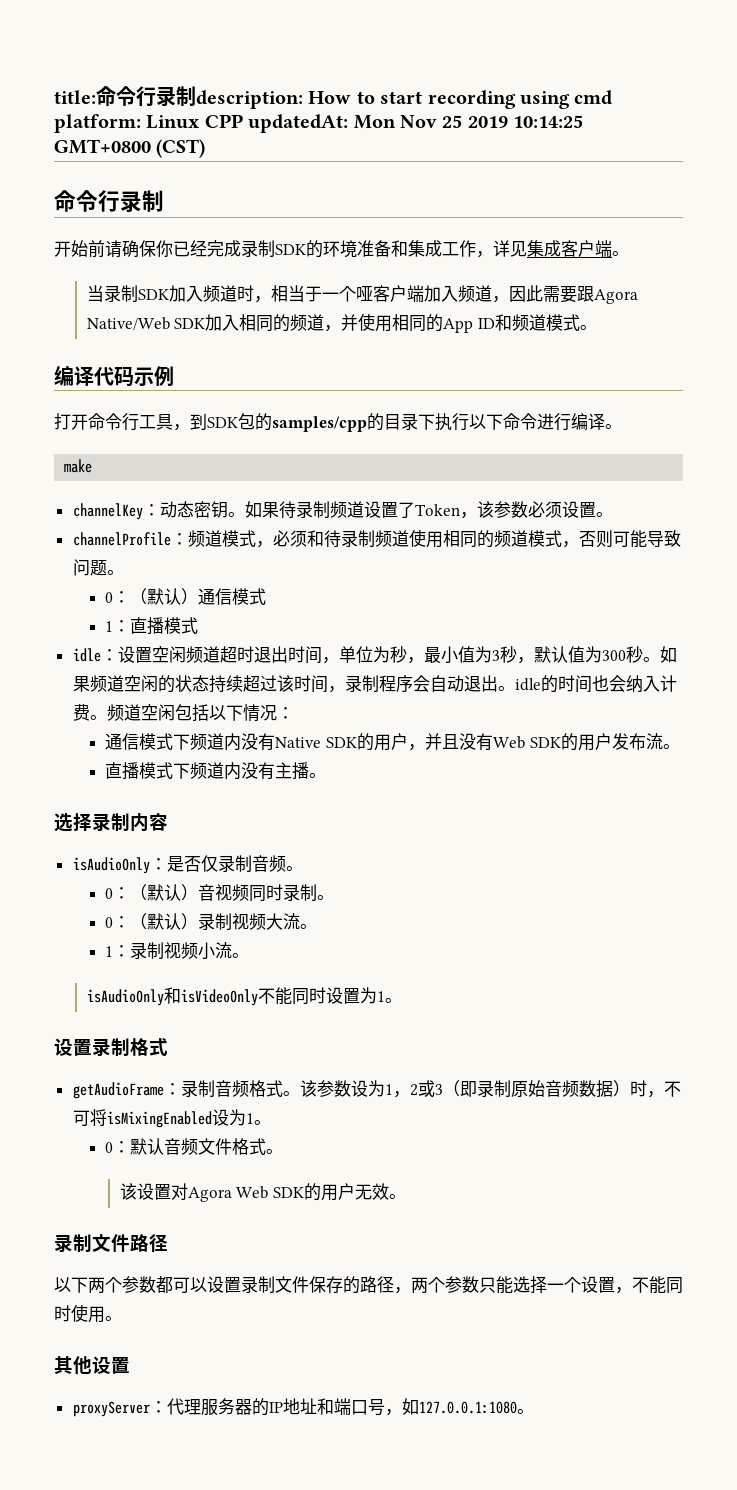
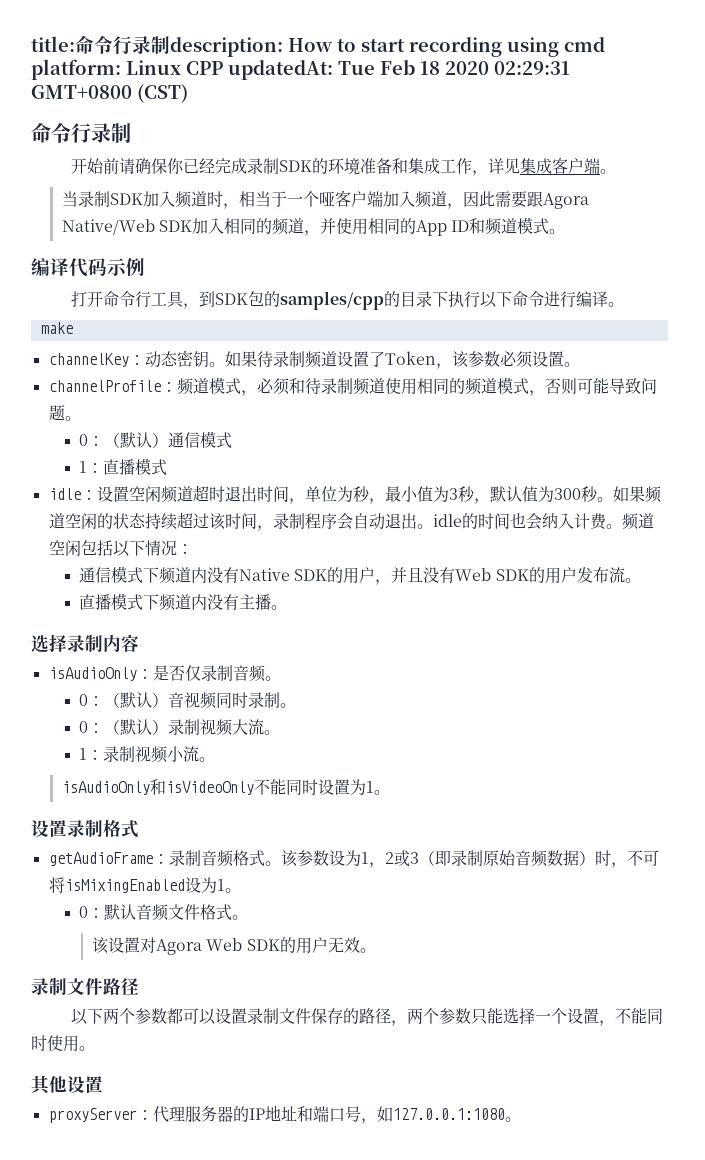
- title:命令行录制description: How to start recording using cmd platform: Linux CPP updatedAt: Mon Nov 25 2019 10:14:25 GMT+0800 (CST)
+ title:命令行录制description: How to start recording using cmd platform: Linux CPP updatedAt: Tue Feb 18 2020 02:29:31 GMT+0800 (CST)

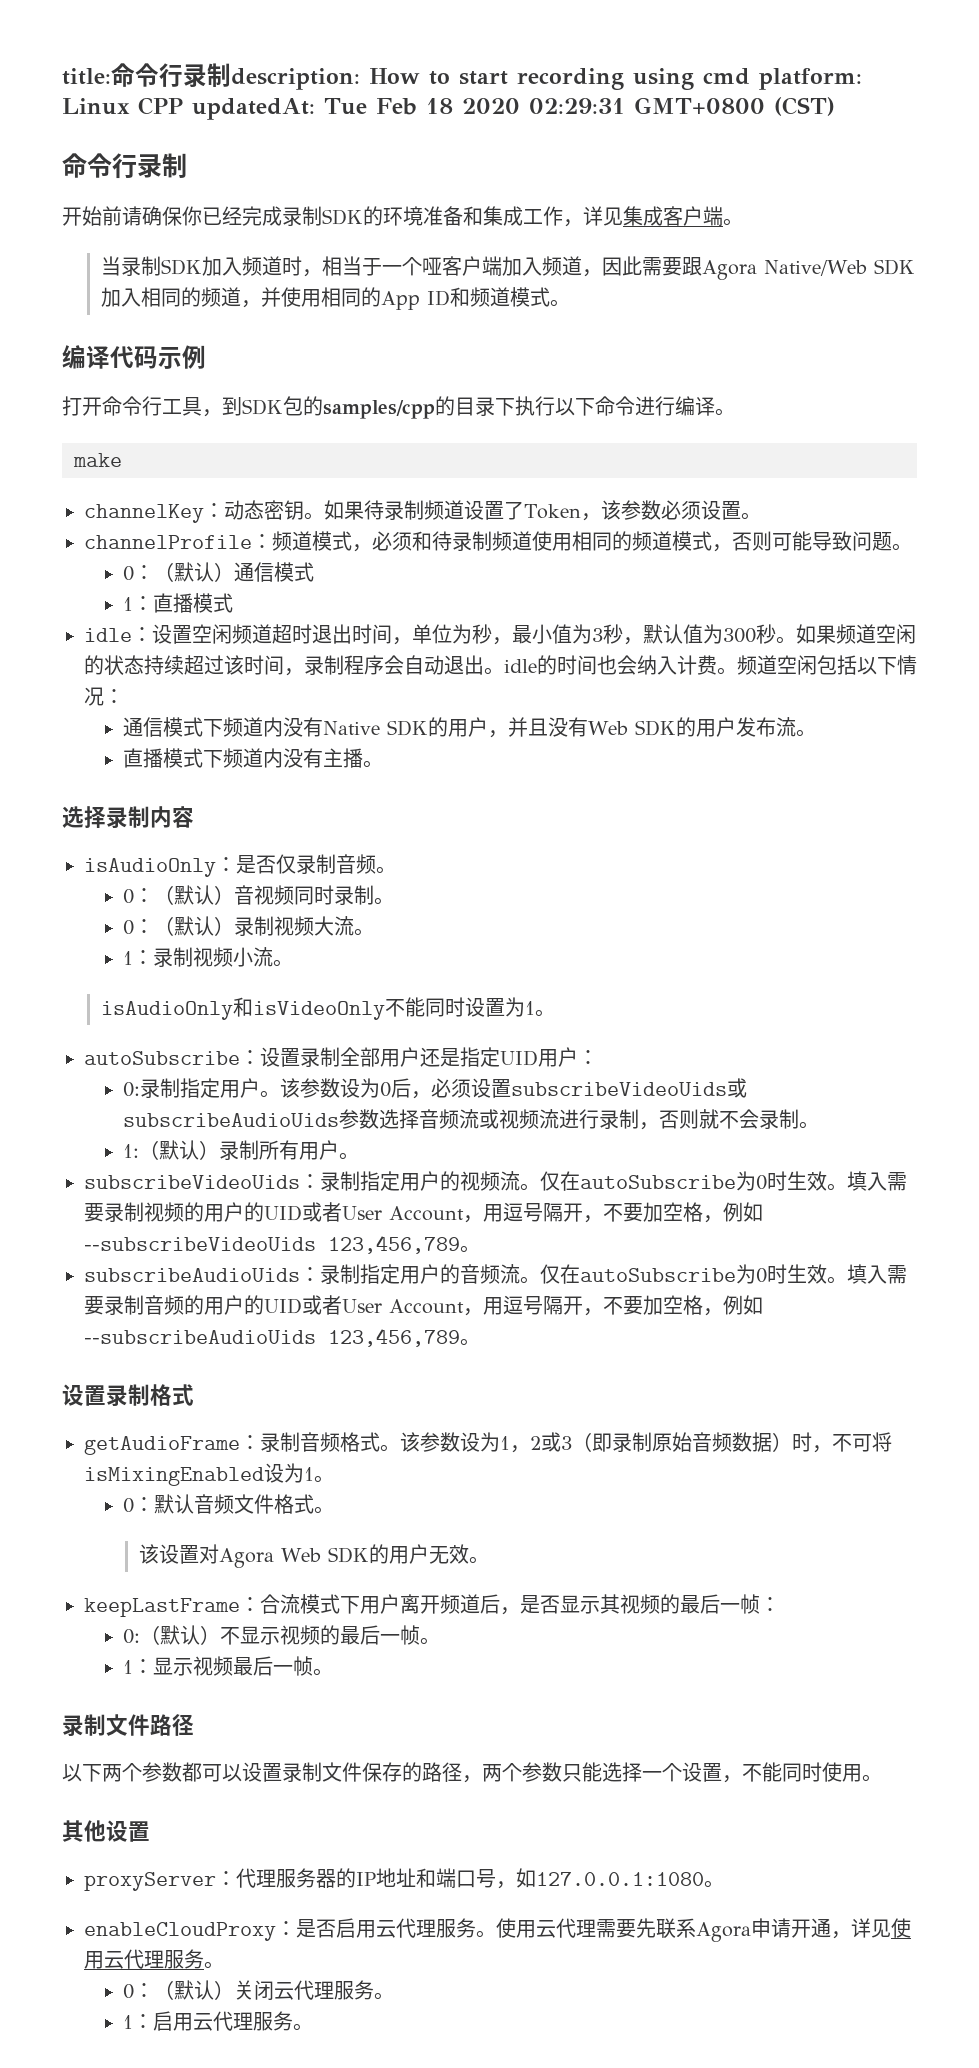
+ autoSubscribe：设置录制全部用户还是指定UID用户：
+ 0:录制指定用户。该参数设为0后，必须设置subscribeVideoUids或subscribeAudioUids参数选择音频流或视频流进行录制，否则就不会录制。
+ 1:（默认）录制所有用户。
+ subscribeVideoUids：录制指定用户的视频流。仅在autoSubscribe为0时生效。填入需要录制视频的用户的UID或者User Account，用逗号隔开，不要加空格，例如--subscribeVideoUids 123,456,789。
+ subscribeAudioUids：录制指定用户的音频流。仅在autoSubscribe为0时生效。填入需要录制音频的用户的UID或者User Account，用逗号隔开，不要加空格，例如--subscribeAudioUids 123,456,789。
+ keepLastFrame：合流模式下用户离开频道后，是否显示其视频的最后一帧：
+ 0:（默认）不显示视频的最后一帧。
+ 1：显示视频最后一帧。
+ enableCloudProxy：是否启用云代理服务。使用云代理需要先联系Agora申请开通，详见使用云代理服务。
+ 0：（默认）关闭云代理服务。
+ 1：启用云代理服务。

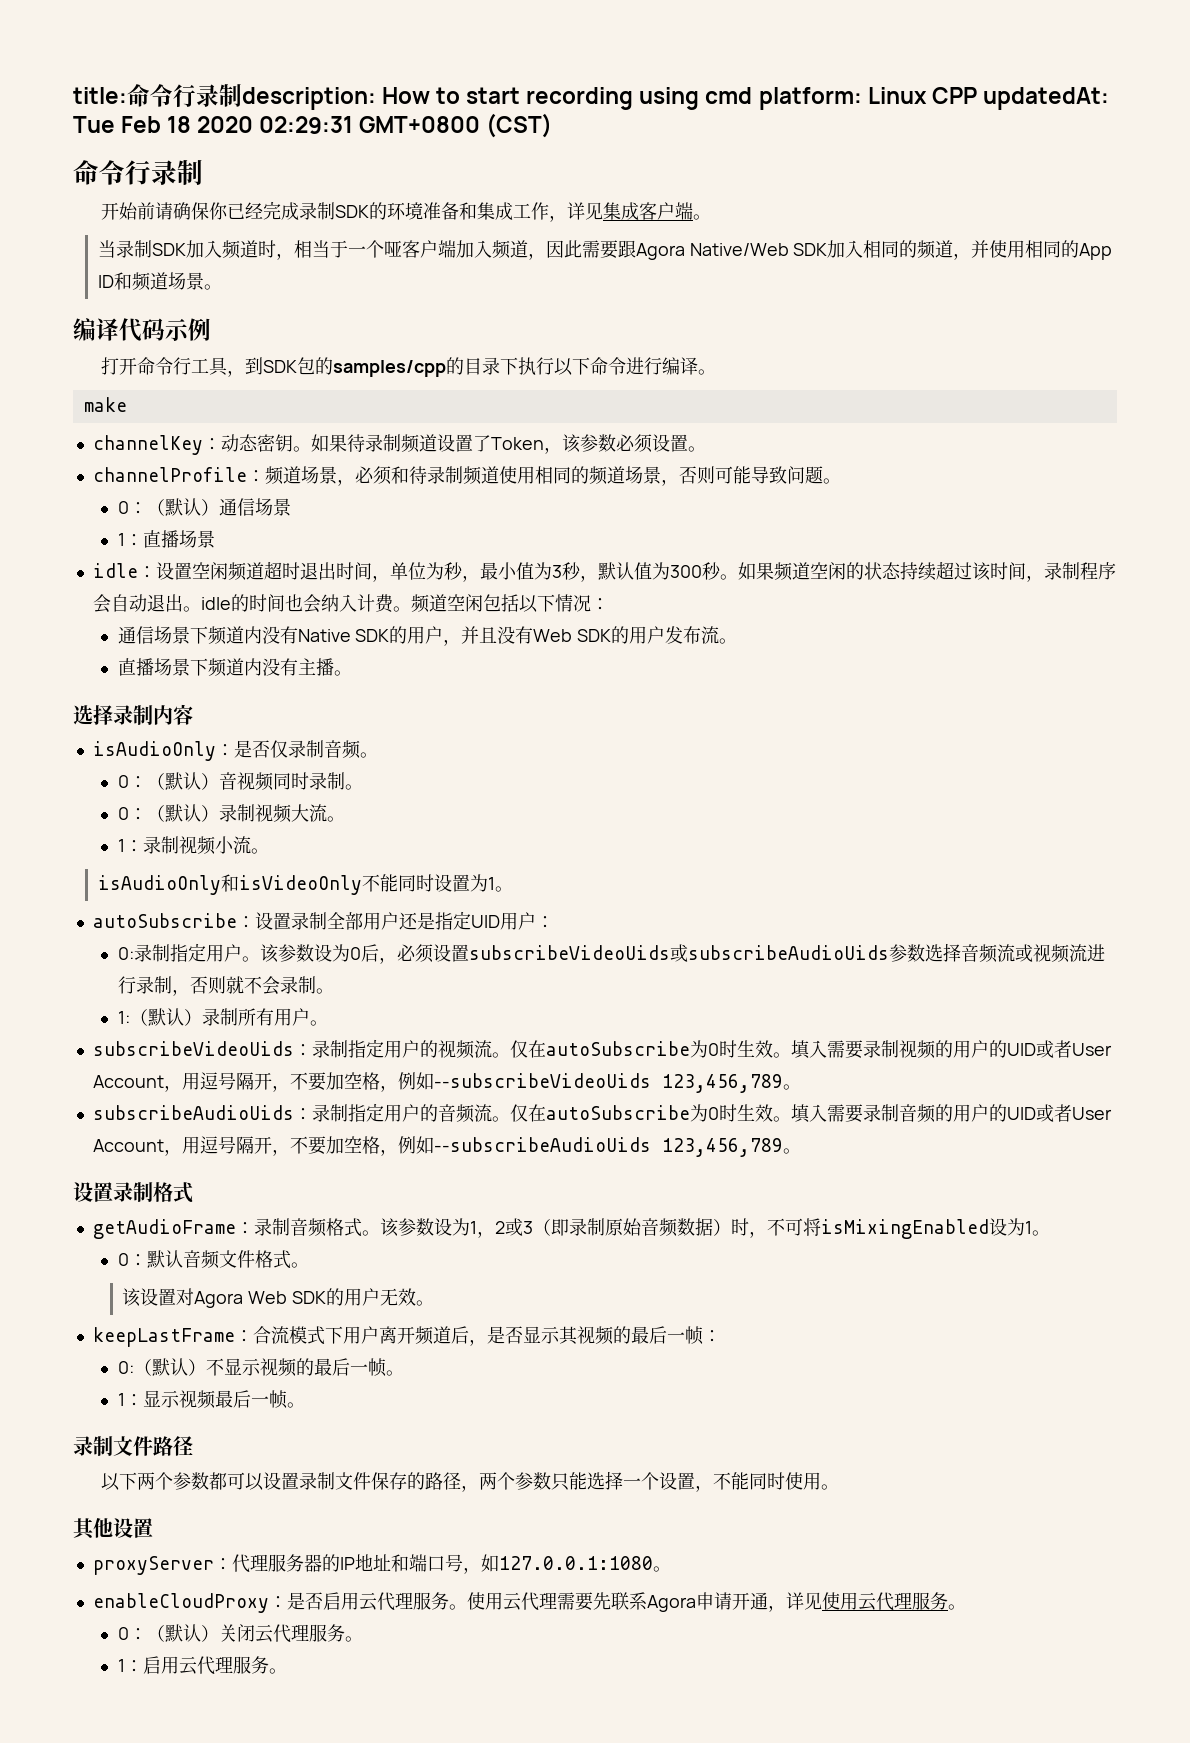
- 当录制SDK加入频道时，相当于一个哑客户端加入频道，因此需要跟Agora Native/Web SDK加入相同的频道，并使用相同的App ID和频道模式。
+ 当录制SDK加入频道时，相当于一个哑客户端加入频道，因此需要跟Agora Native/Web SDK加入相同的频道，并使用相同的App ID和频道场景。
- channelProfile：频道模式，必须和待录制频道使用相同的频道模式，否则可能导致问题。
+ channelProfile：频道场景，必须和待录制频道使用相同的频道场景，否则可能导致问题。
- 0：（默认）通信模式
+ 0：（默认）通信场景
- 1：直播模式
+ 1：直播场景
- 通信模式下频道内没有Native SDK的用户，并且没有Web SDK的用户发布流。
+ 通信场景下频道内没有Native SDK的用户，并且没有Web SDK的用户发布流。
- 直播模式下频道内没有主播。
+ 直播场景下频道内没有主播。

